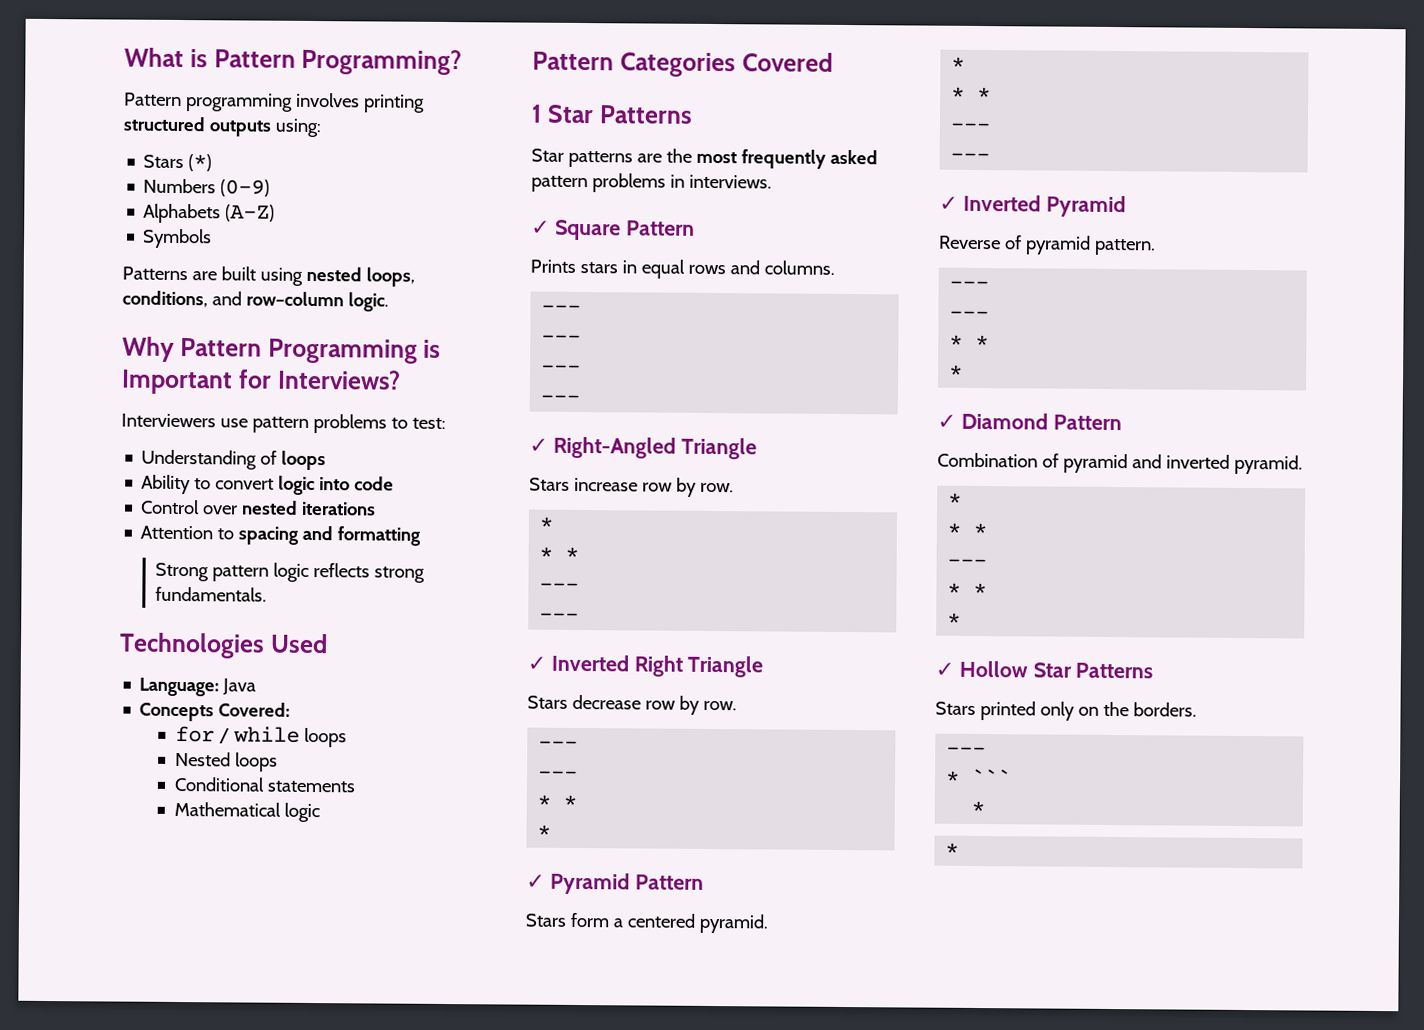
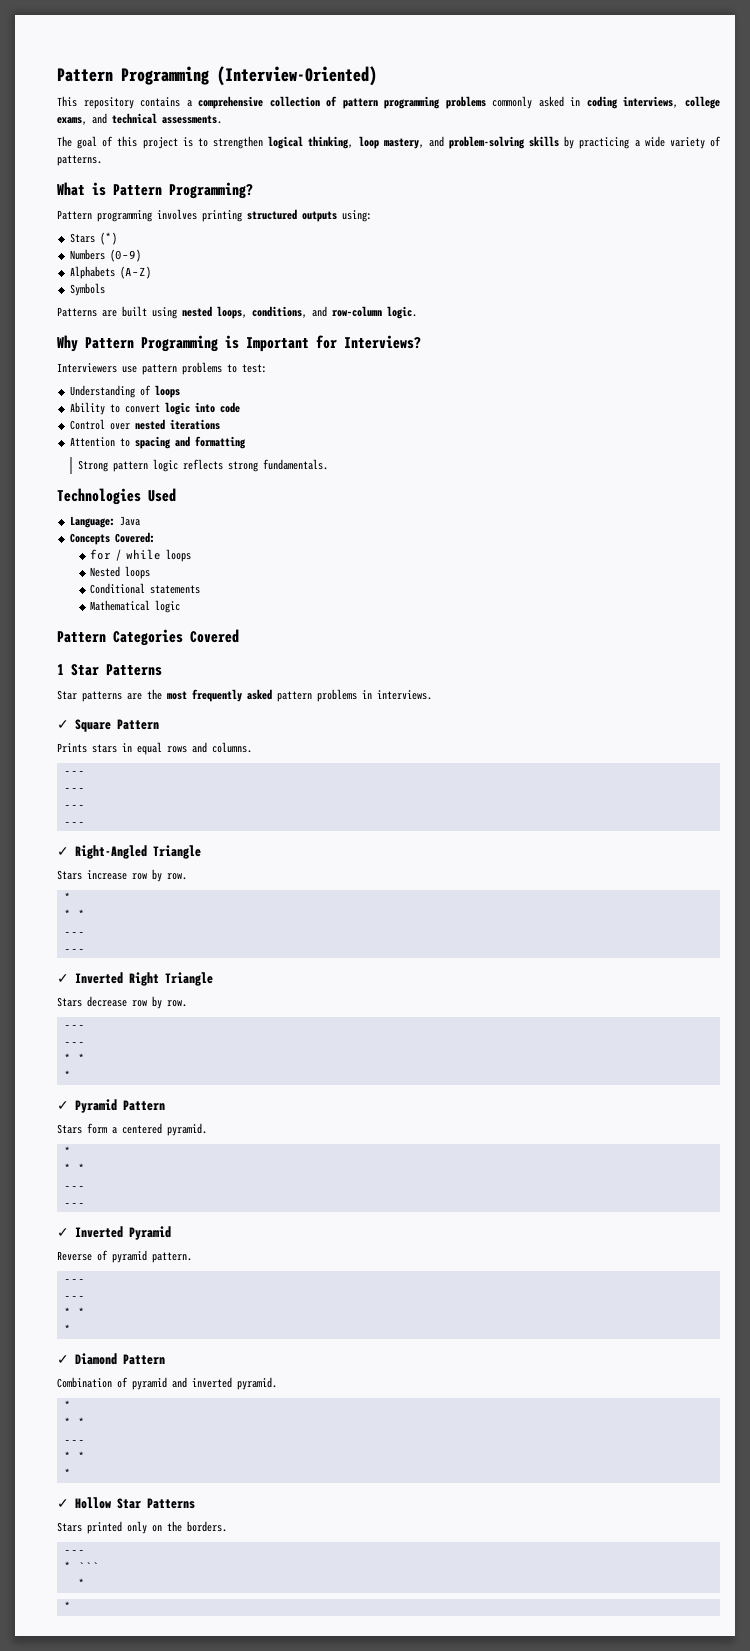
+ Pattern Programming (Interview-Oriented)
+ This repository contains a comprehensive collection of pattern programming problems commonly asked in coding interviews, college exams, and technical assessments.
+ The goal of this project is to strengthen logical thinking, loop mastery, and problem-solving skills by practicing a wide variety of patterns.

